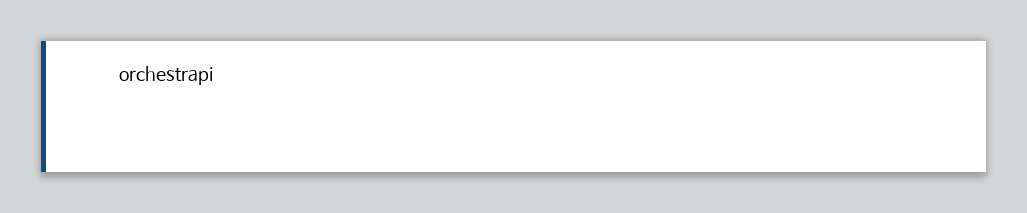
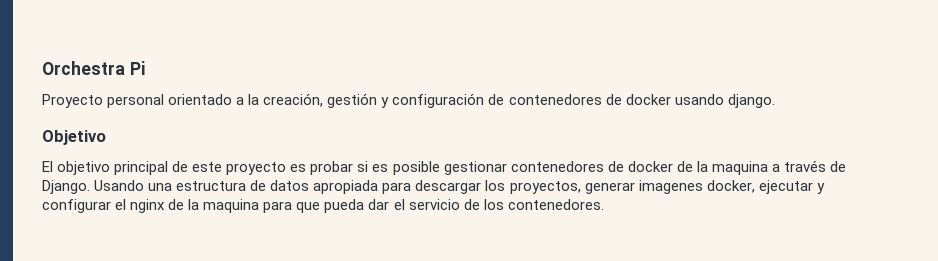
- orchestrapi
+ Orchestra Pi
+ Proyecto personal orientado a la creación, gestión y configuración de contenedores de docker usando django.
+ Objetivo
+ El objetivo principal de este proyecto es probar si es posible gestionar contenedores de docker de la maquina a través de Django. Usando una estructura de datos apropiada para descargar los proyectos, generar imagenes docker, ejecutar y configurar el nginx de la maquina para que pueda dar el servicio de los contenedores.

